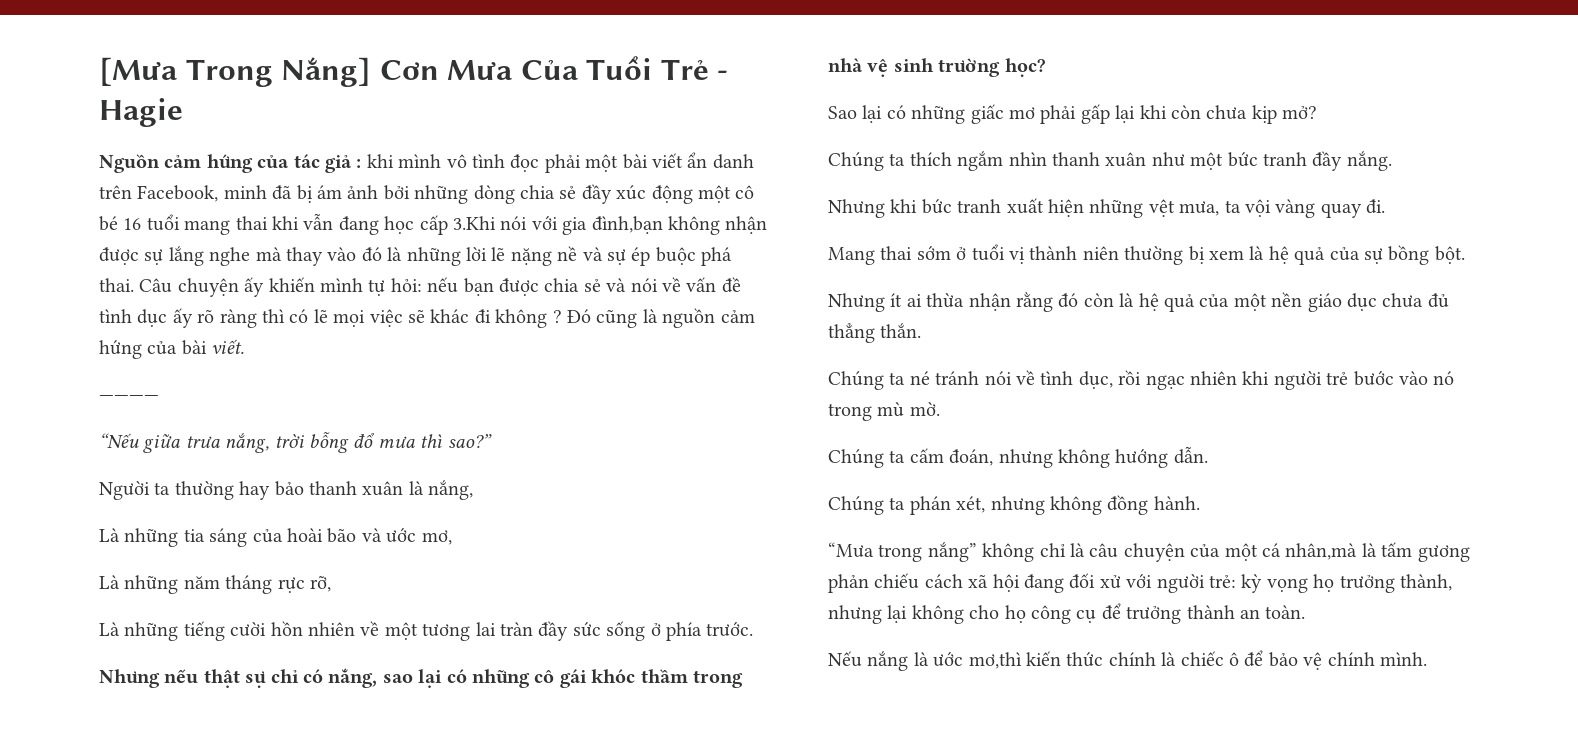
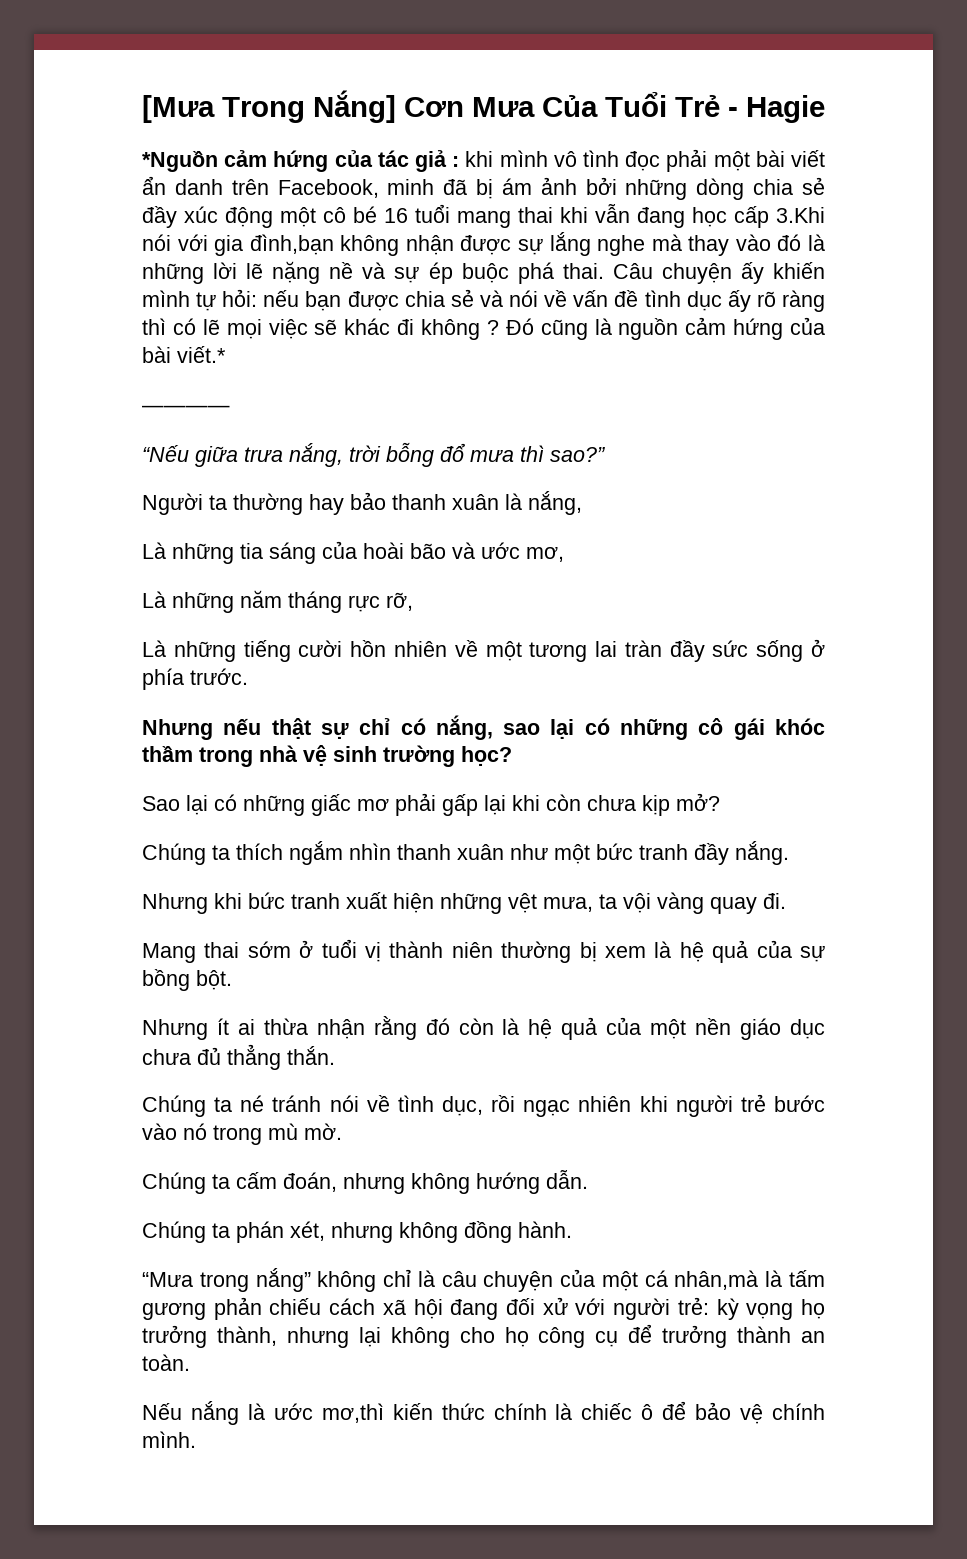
- Nguồn cảm hứng của tác giả :
+ *Nguồn cảm hứng của tác giả :
- Đó cũng là nguồn cảm hứng của bài viết.
+ Đó cũng là nguồn cảm hứng của bài viết.*

